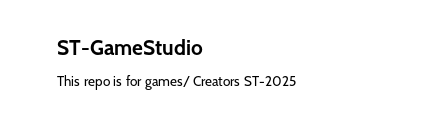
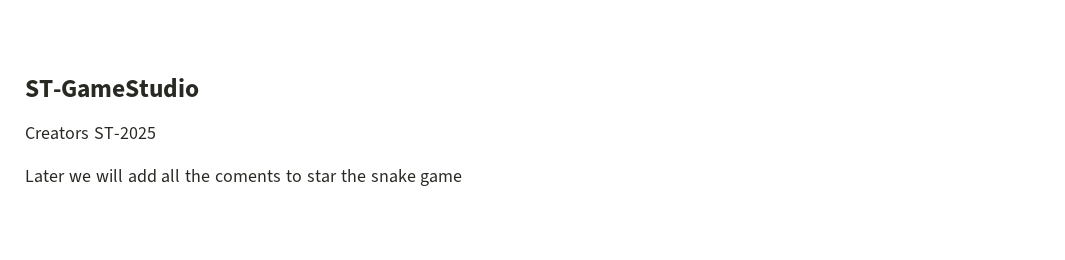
- This repo is for games/ Creators ST-2025
+ Creators ST-2025
+ Later we will add all the coments to star the snake game

